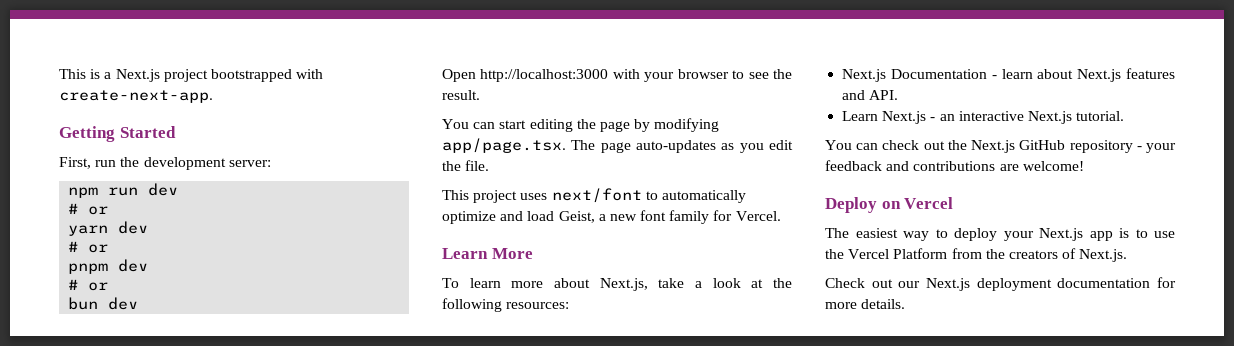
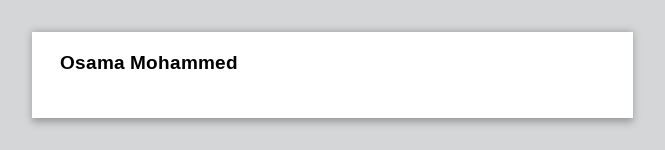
- This is a Next.js project bootstrapped with create-next-app.
- Getting Started
- First, run the development server:
- npm run dev
- # or
- yarn dev
- # or
- pnpm dev
- # or
- bun dev
- Open http://localhost:3000 with your browser to see the result.
- You can start editing the page by modifying app/page.tsx. The page auto-updates as you edit the file.
- This project uses next/font to automatically optimize and load Geist, a new font family for Vercel.
- Learn More
- To learn more about Next.js, take a look at the following resources:
- Next.js Documentation - learn about Next.js features and API.
- Learn Next.js - an interactive Next.js tutorial.
- You can check out the Next.js GitHub repository - your feedback and contributions are welcome!
- Deploy on Vercel
- The easiest way to deploy your Next.js app is to use the Vercel Platform from the creators of Next.js.
- Check out our Next.js deployment documentation for more details.
+ Osama Mohammed

